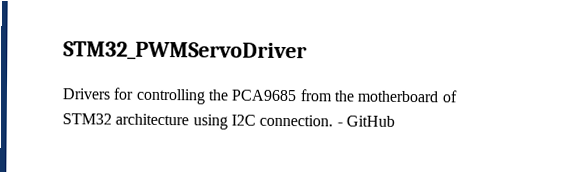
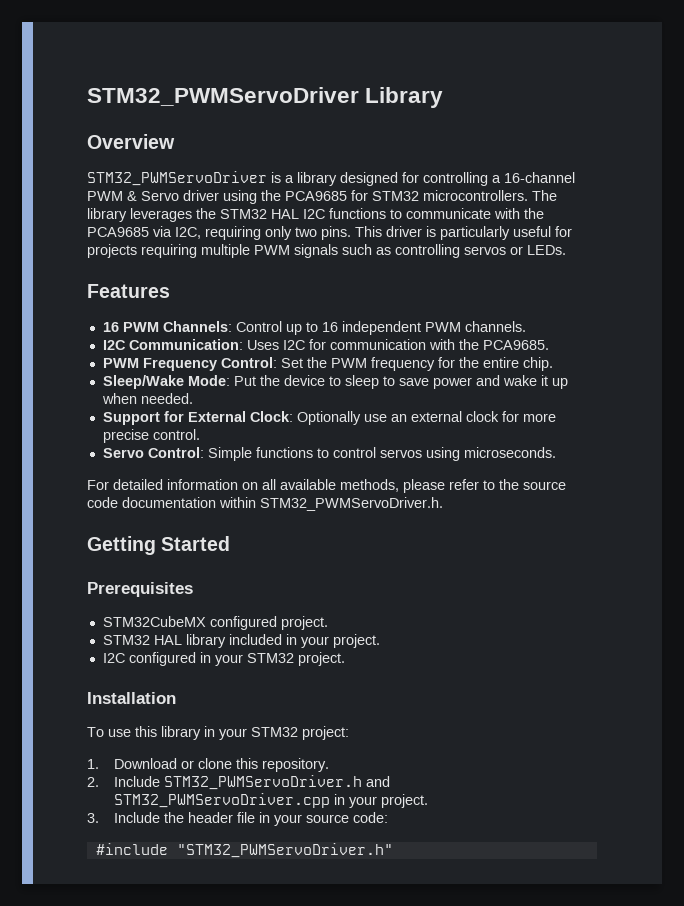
- STM32_PWMServoDriver
- Drivers for controlling the PCA9685 from the motherboard of STM32 architecture using I2C connection. - GitHub
+ STM32_PWMServoDriver Library
+ Overview
+ STM32_PWMServoDriver is a library designed for controlling a 16-channel PWM & Servo driver using the PCA9685 for STM32 microcontrollers. The library leverages the STM32 HAL I2C functions to communicate with the PCA9685 via I2C, requiring only two pins. This driver is particularly useful for projects requiring multiple PWM signals such as controlling servos or LEDs.
+ Features
+ 16 PWM Channels: Control up to 16 independent PWM channels.
+ I2C Communication: Uses I2C for communication with the PCA9685.
+ PWM Frequency Control: Set the PWM frequency for the entire chip.
+ Sleep/Wake Mode: Put the device to sleep to save power and wake it up when needed.
+ Support for External Clock: Optionally use an external clock for more precise control.
+ Servo Control: Simple functions to control servos using microseconds.
+ For detailed information on all available methods, please refer to the source code documentation within STM32_PWMServoDriver.h.
+ Getting Started
+ Prerequisites
+ STM32CubeMX configured project.
+ STM32 HAL library included in your project.
+ I2C configured in your STM32 project.
+ Installation
+ To use this library in your STM32 project:
+ 1. Download or clone this repository.
+ 2. Include STM32_PWMServoDriver.h and STM32_PWMServoDriver.cpp in your project.
+ 3. Include the header file in your source code:
+ #include "STM32_PWMServoDriver.h"

